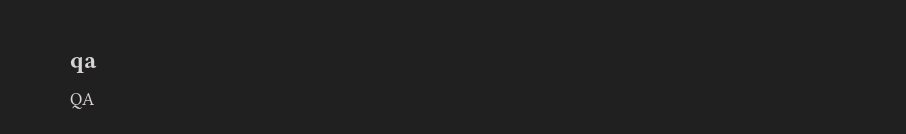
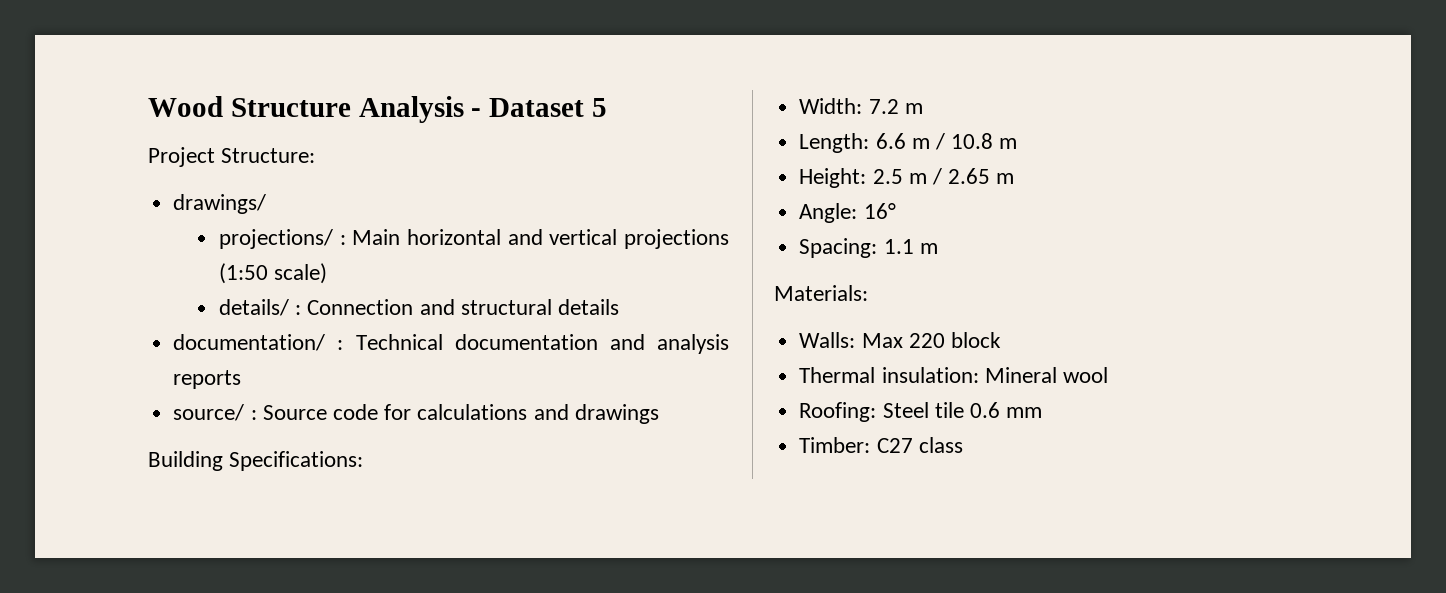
- qa
- QA
+ Wood Structure Analysis - Dataset 5
+ Project Structure:
+ drawings/
+ projections/ : Main horizontal and vertical projections (1:50 scale)
+ details/ : Connection and structural details
+ documentation/ : Technical documentation and analysis reports
+ source/ : Source code for calculations and drawings
+ Building Specifications:
+ Width: 7.2 m
+ Length: 6.6 m / 10.8 m
+ Height: 2.5 m / 2.65 m
+ Angle: 16°
+ Spacing: 1.1 m
+ Materials:
+ Walls: Max 220 block
+ Thermal insulation: Mineral wool
+ Roofing: Steel tile 0.6 mm
+ Timber: C27 class

